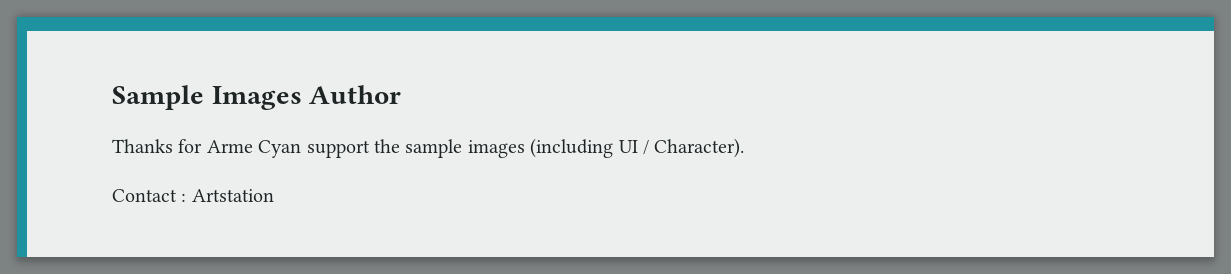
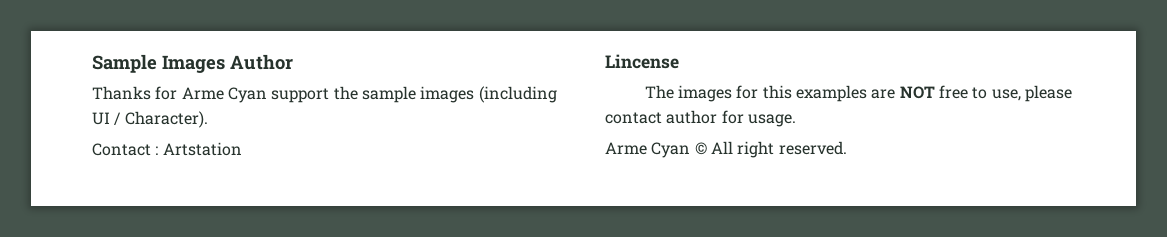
+ Lincense
+ The images for this examples are NOT free to use, please contact author for usage.
+ Arme Cyan © All right reserved.

